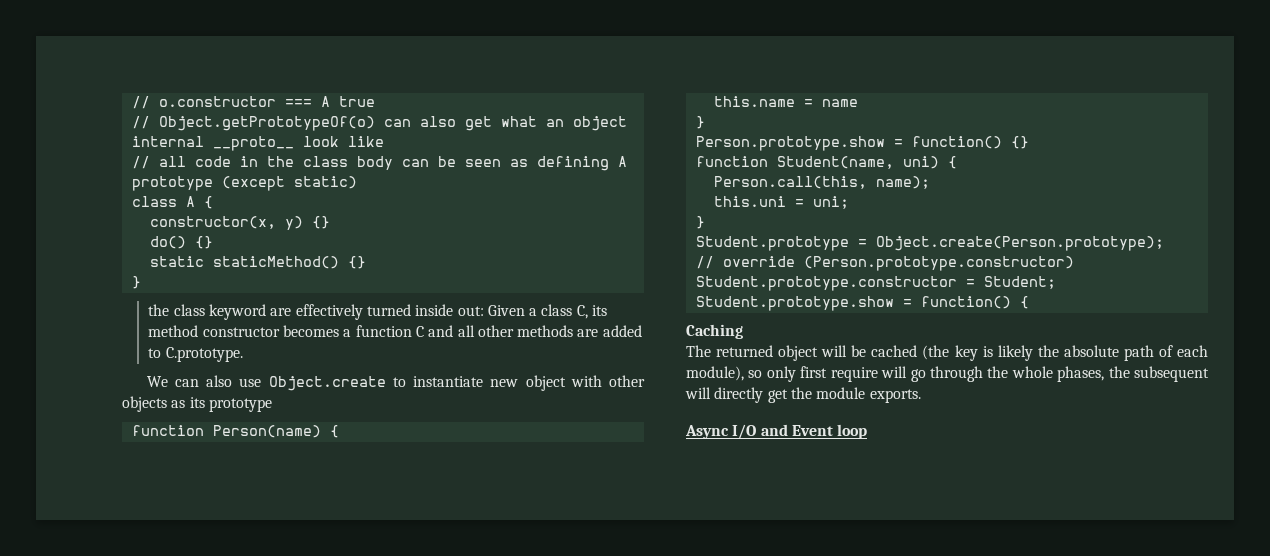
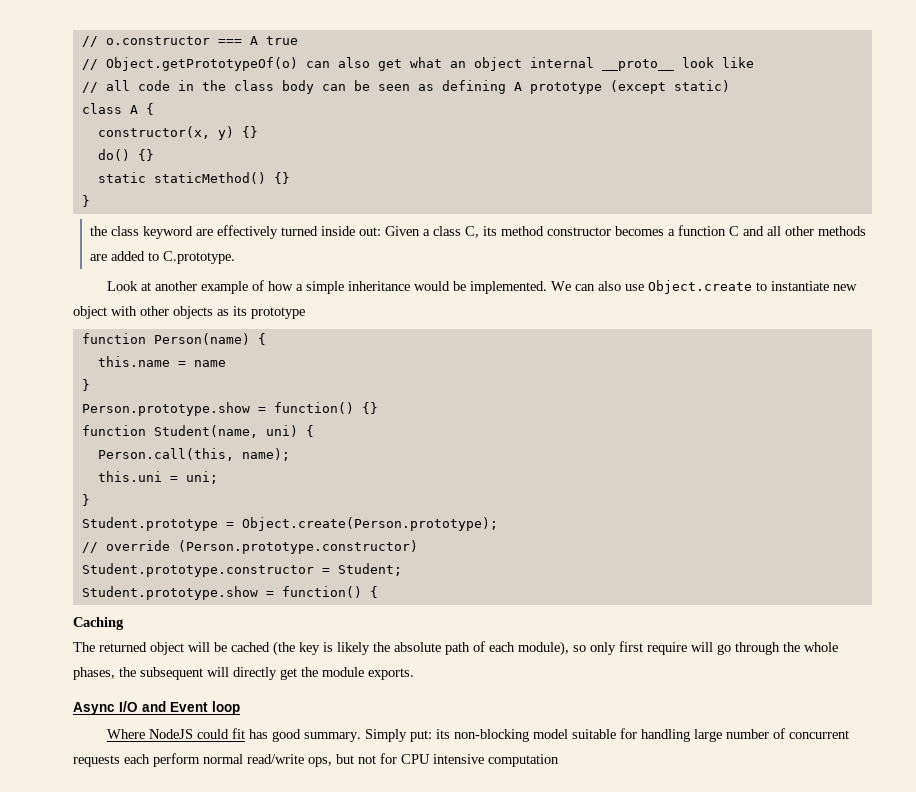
+ Look at another example of how a simple inheritance would be implemented.
+ Where NodeJS could fit has good summary. Simply put: its non-blocking model suitable for handling large number of concurrent requests each perform normal read/write ops, but not for CPU intensive computation

